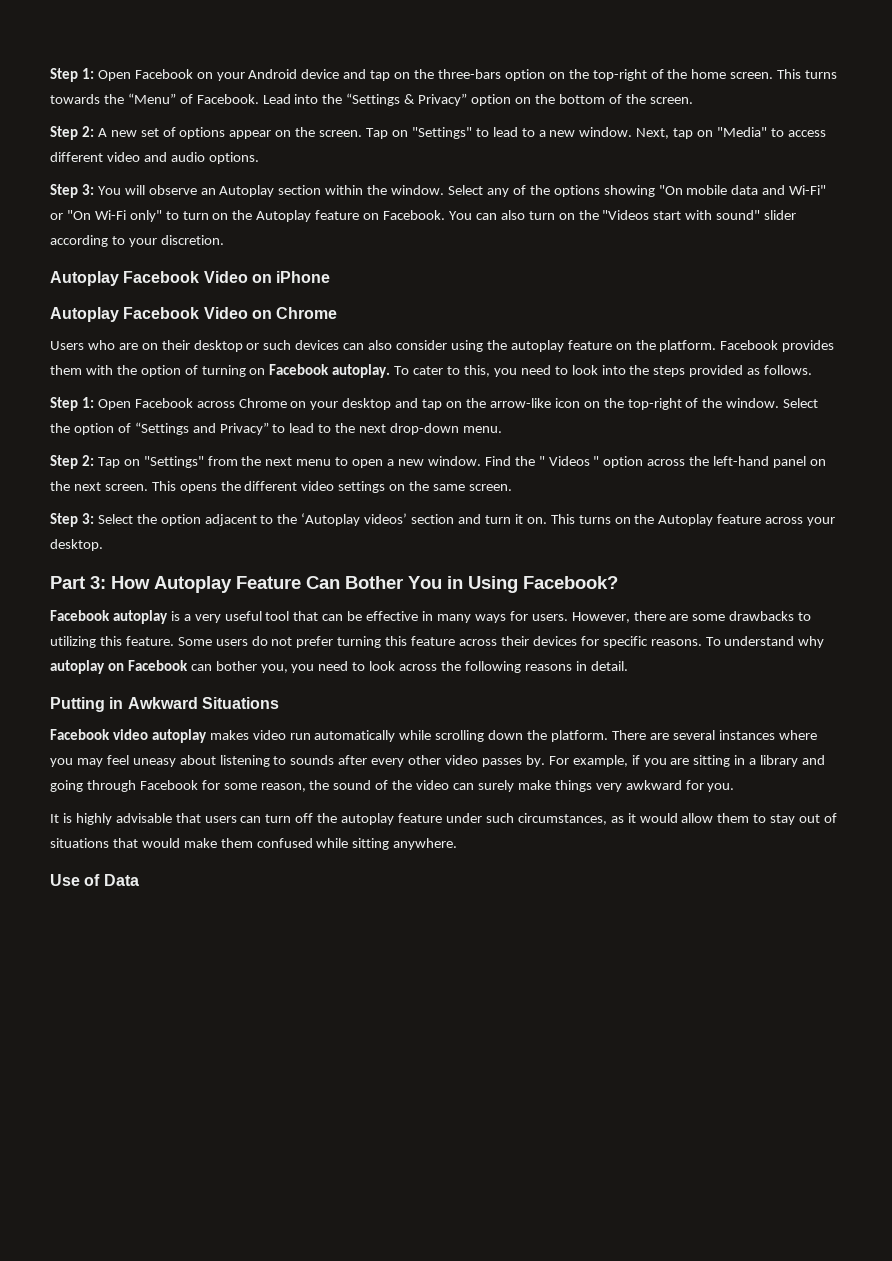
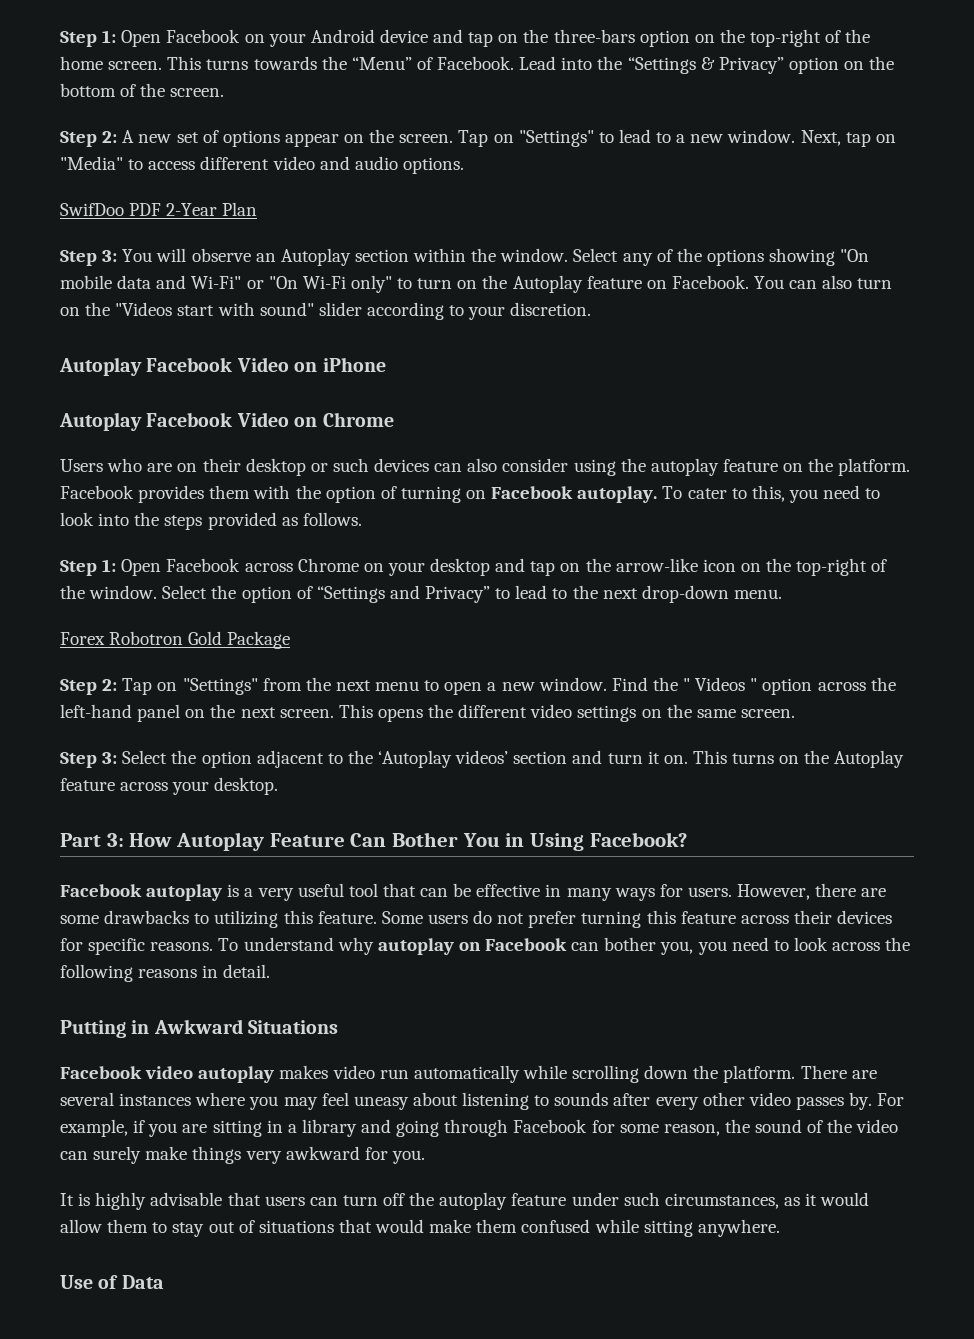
+ SwifDoo PDF 2-Year Plan
+ Forex Robotron Gold Package

